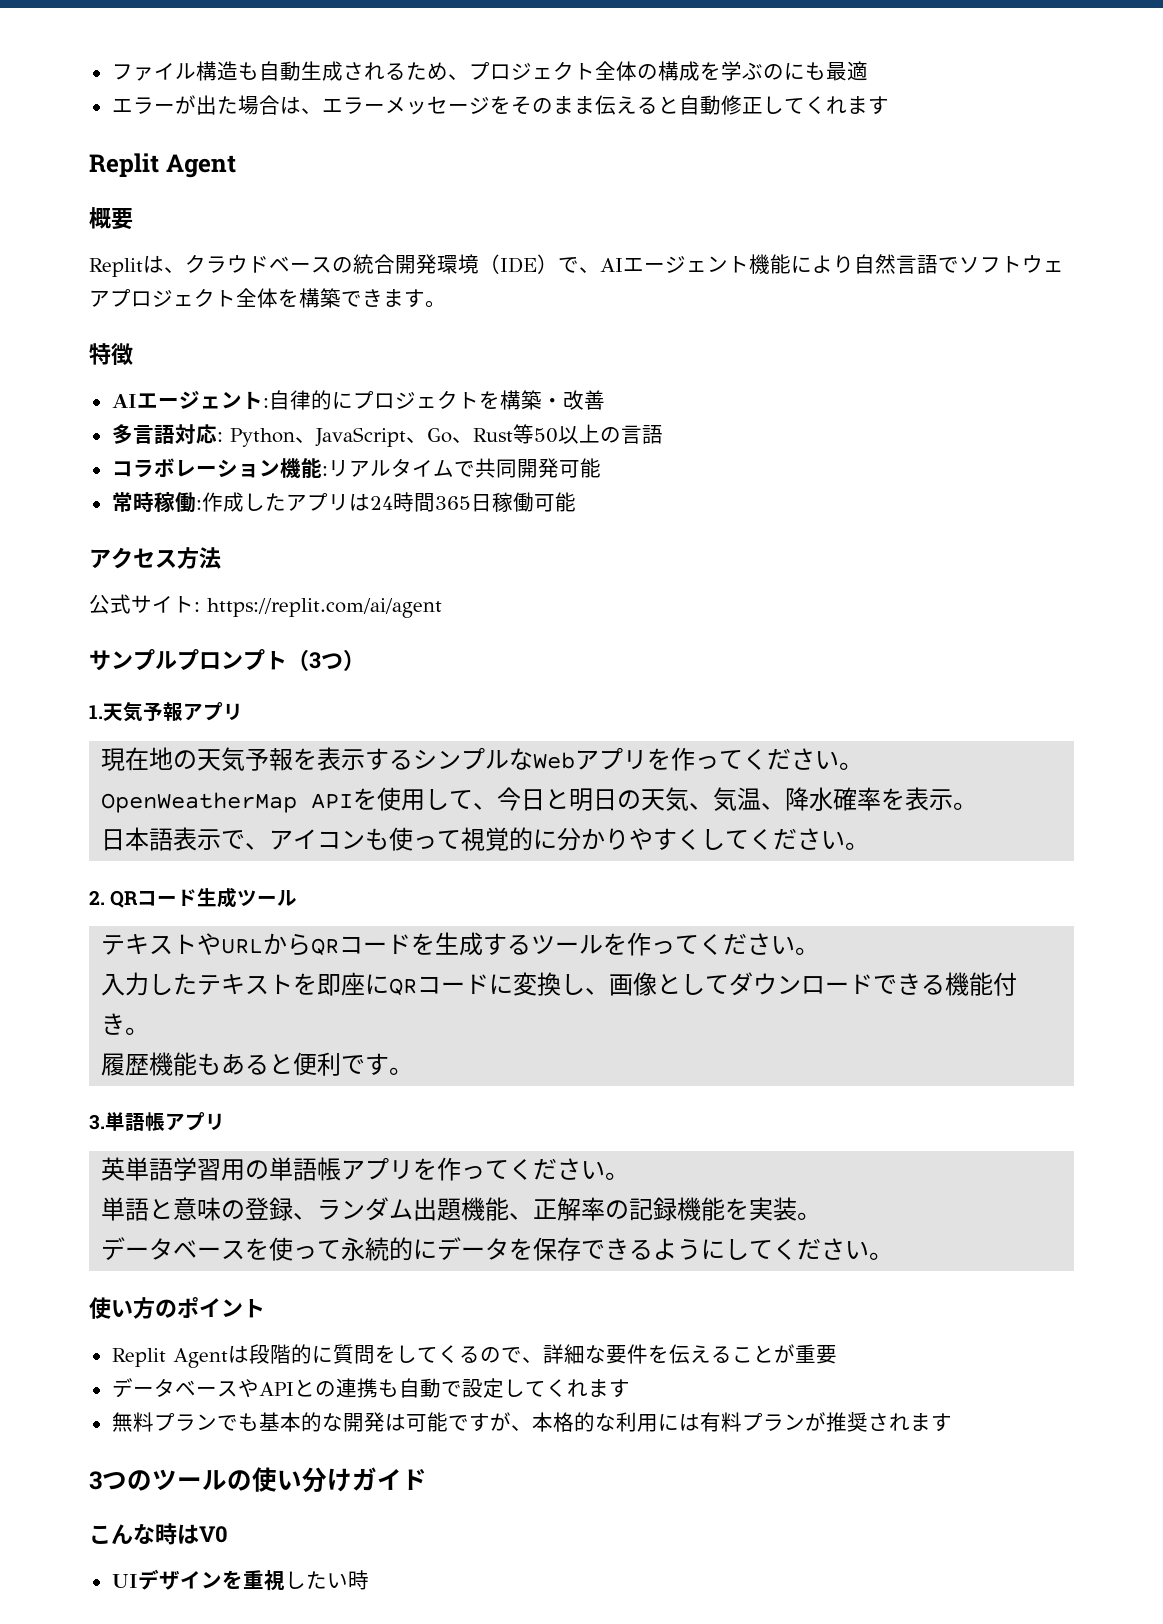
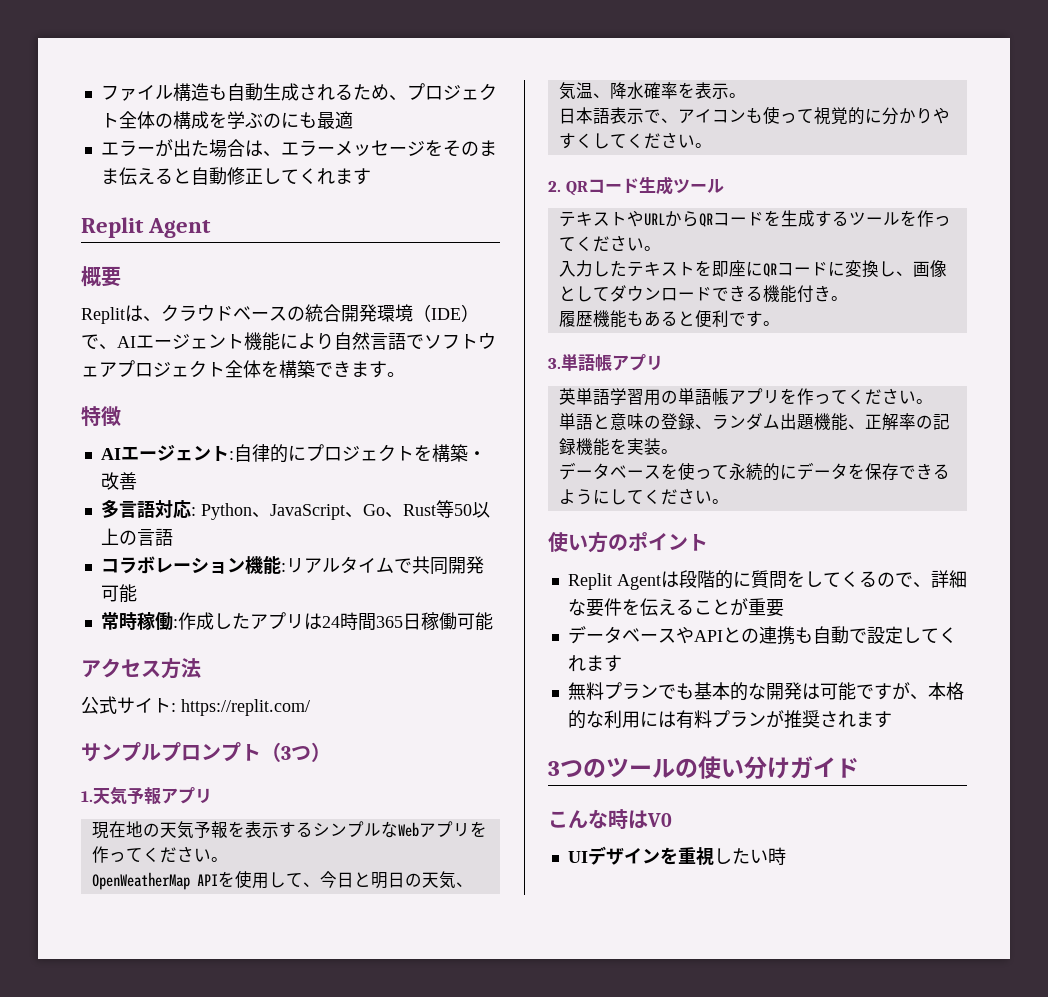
- 公式サイト: https://replit.com/ai/agent
+ 公式サイト: https://replit.com/

